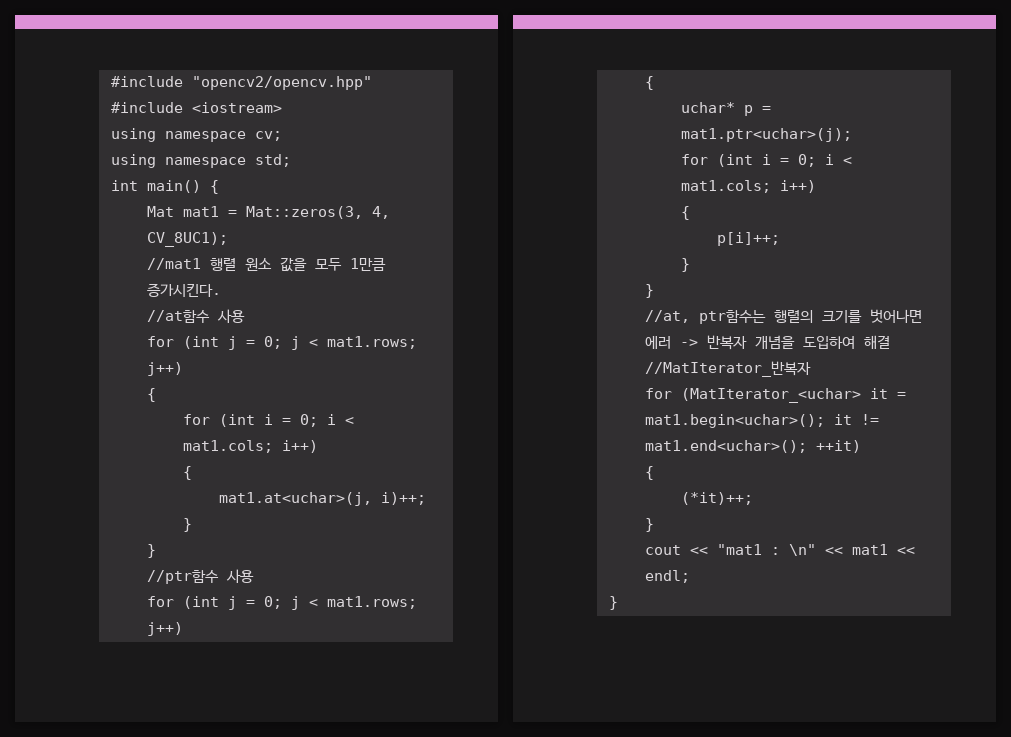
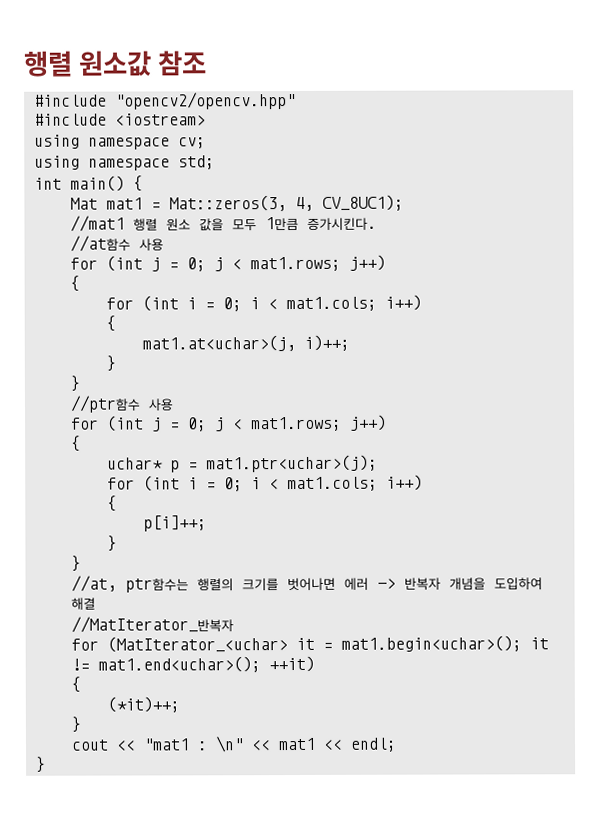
+ 행렬 원소값 참조

